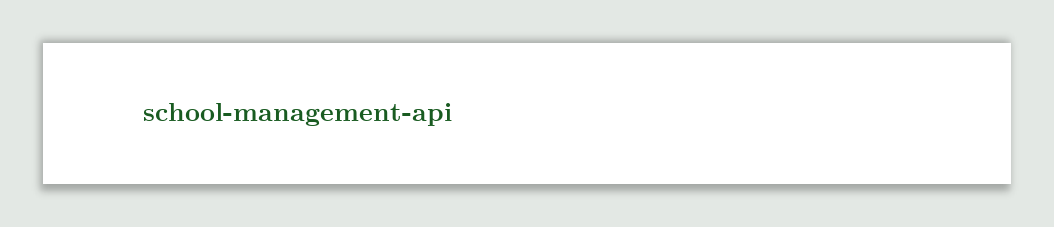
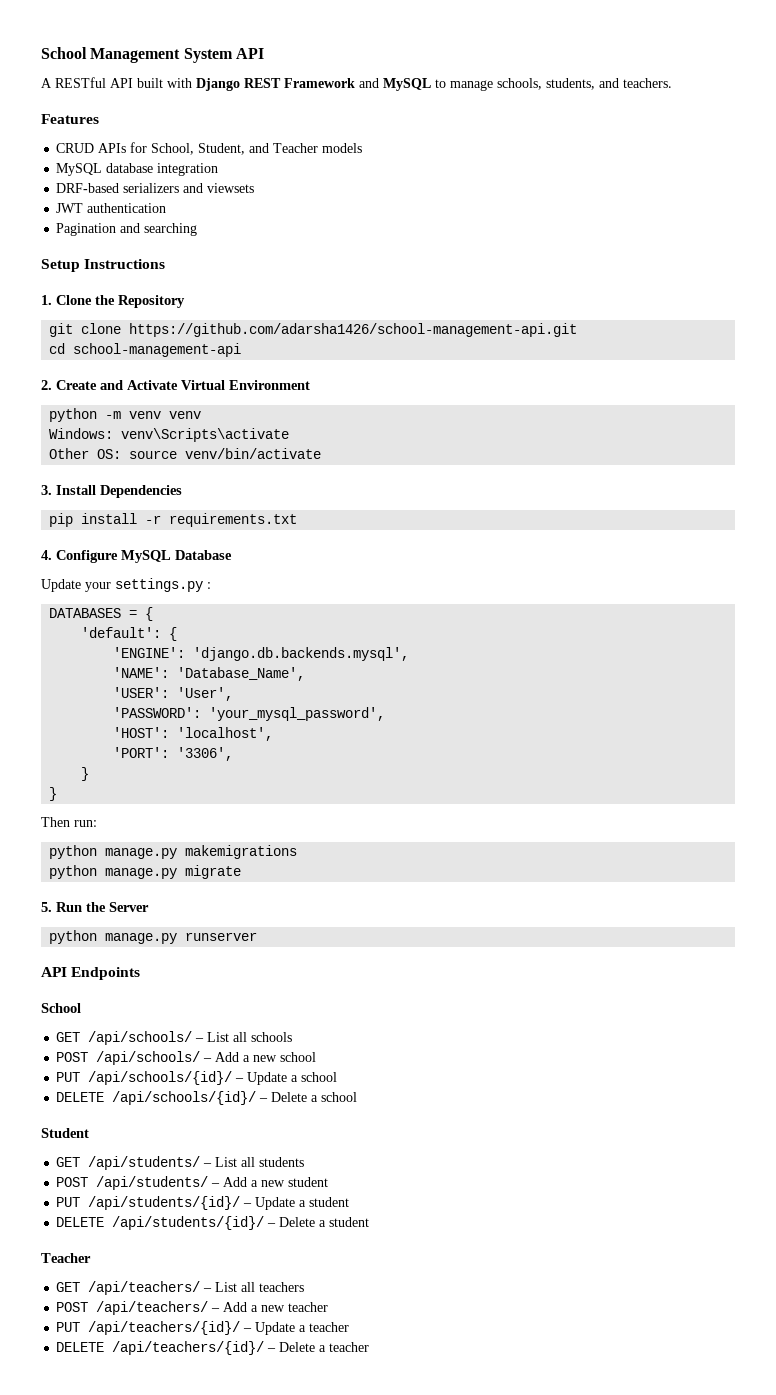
- school-management-api
+ School Management System API
+ A RESTful API built with Django REST Framework and MySQL to manage schools, students, and teachers.
+ Features
+ CRUD APIs for School, Student, and Teacher models
+ MySQL database integration
+ DRF-based serializers and viewsets
+ JWT authentication
+ Pagination and searching
+ Setup Instructions
+ 1. Clone the Repository
+ git clone https://github.com/adarsha1426/school-management-api.git
+ cd school-management-api
+ 2. Create and Activate Virtual Environment
+ python -m venv venv
+ Windows: venv\Scripts\activate
+ Other OS: source venv/bin/activate
+ 3. Install Dependencies
+ pip install -r requirements.txt
+ 4. Configure MySQL Database
+ Update your settings.py :
+ DATABASES = {
+ 'default': {
+ 'ENGINE': 'django.db.backends.mysql',
+ 'NAME': 'Database_Name',
+ 'USER': 'User',
+ 'PASSWORD': 'your_mysql_password',
+ 'HOST': 'localhost',
+ 'PORT': '3306',
+ }
+ }
+ Then run:
+ python manage.py makemigrations
+ python manage.py migrate
+ 5. Run the Server
+ python manage.py runserver
+ API Endpoints
+ School
+ GET /api/schools/ – List all schools
+ POST /api/schools/ – Add a new school
+ PUT /api/schools/{id}/ – Update a school
+ DELETE /api/schools/{id}/ – Delete a school
+ Student
+ GET /api/students/ – List all students
+ POST /api/students/ – Add a new student
+ PUT /api/students/{id}/ – Update a student
+ DELETE /api/students/{id}/ – Delete a student
+ Teacher
+ GET /api/teachers/ – List all teachers
+ POST /api/teachers/ – Add a new teacher
+ PUT /api/teachers/{id}/ – Update a teacher
+ DELETE /api/teachers/{id}/ – Delete a teacher

